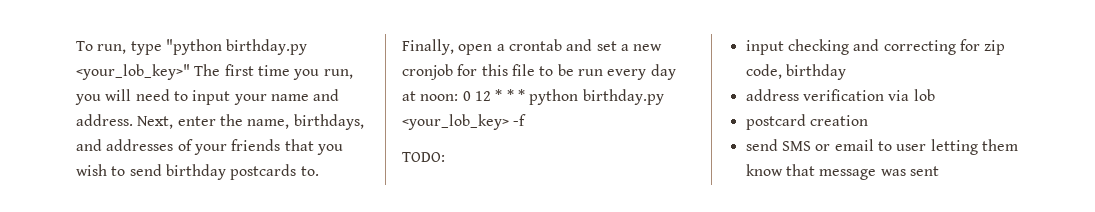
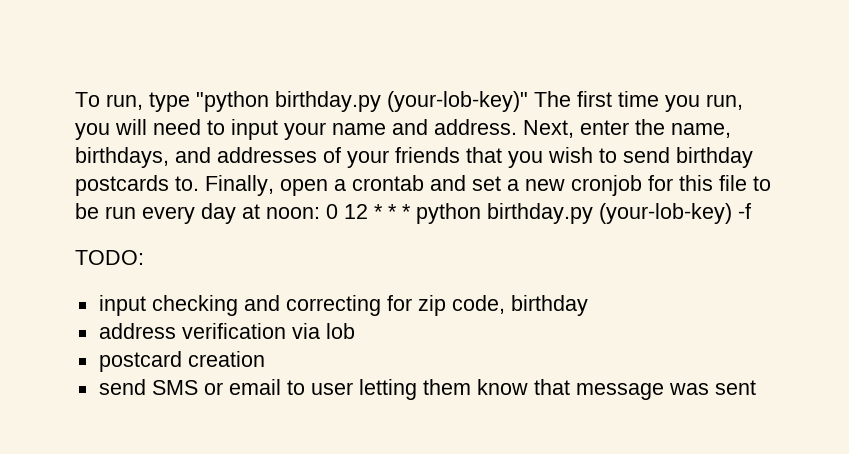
- To run, type "python birthday.py <your_lob_key>" The first time you run, you will need to input your name and address.
+ To run, type "python birthday.py (your-lob-key)" The first time you run, you will need to input your name and address.
- Finally, open a crontab and set a new cronjob for this file to be run every day at noon: 0 12 * * * python birthday.py <your_lob_key> -f
+ Finally, open a crontab and set a new cronjob for this file to be run every day at noon: 0 12 * * * python birthday.py (your-lob-key) -f

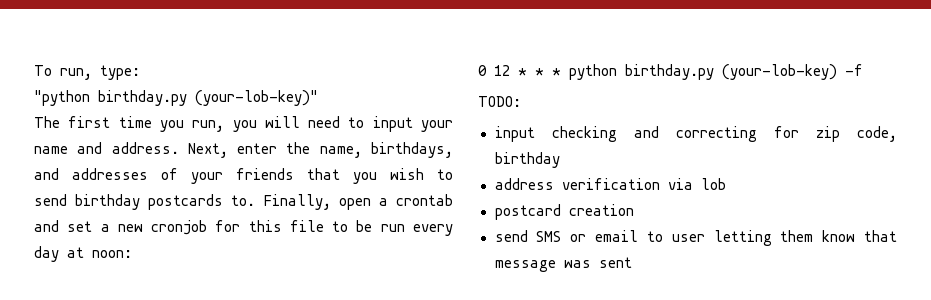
- To run, type "python birthday.py (your-lob-key)" The first time you run, you will need to input your name and address.
+ To run, type:
+ "python birthday.py (your-lob-key)"
+ The first time you run, you will need to input your name and address.
- Finally, open a crontab and set a new cronjob for this file to be run every day at noon: 0 12 * * * python birthday.py (your-lob-key) -f
+ Finally, open a crontab and set a new cronjob for this file to be run every day at noon:
+ 0 12 * * * python birthday.py (your-lob-key) -f

